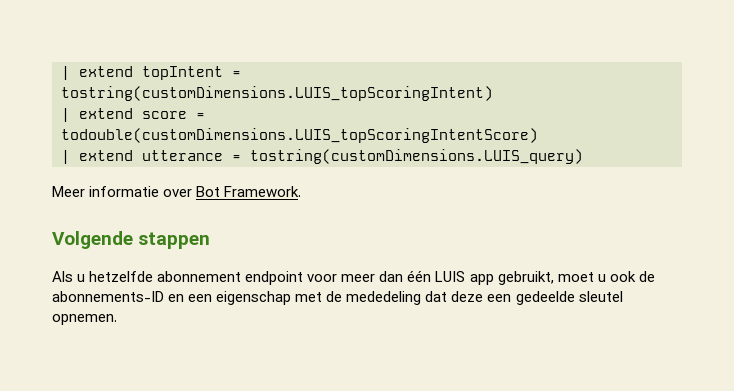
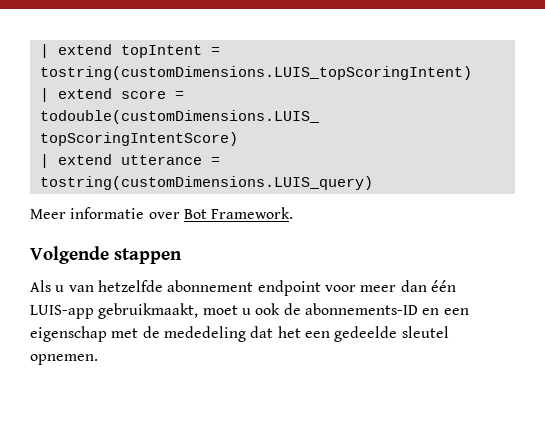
- Als u hetzelfde abonnement endpoint voor meer dan één LUIS app gebruikt, moet u ook de abonnements-ID en een eigenschap met de mededeling dat deze een gedeelde sleutel opnemen.
+ Als u van hetzelfde abonnement endpoint voor meer dan één LUIS-app gebruikmaakt, moet u ook de abonnements-ID en een eigenschap met de mededeling dat het een gedeelde sleutel opnemen.

